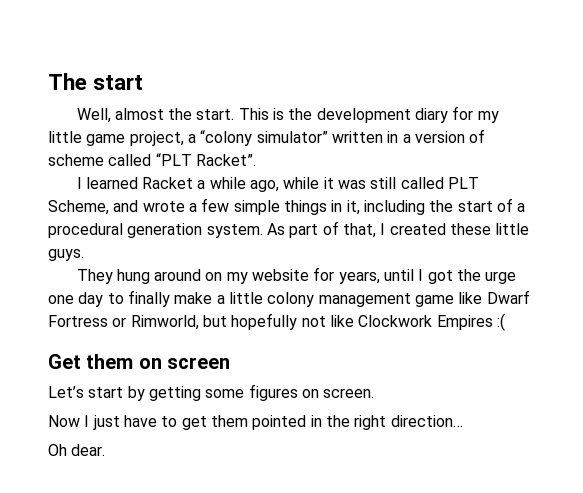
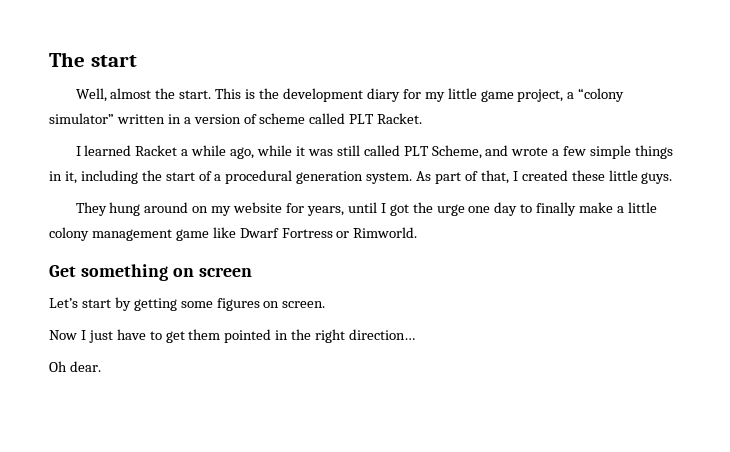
- This is the development diary for my little game project, a “colony simulator” written in a version of scheme called “PLT Racket”.
+ This is the development diary for my little game project, a “colony simulator” written in a version of scheme called PLT Racket.
- They hung around on my website for years, until I got the urge one day to finally make a little colony management game like Dwarf Fortress or Rimworld, but hopefully not like Clockwork Empires :(
+ They hung around on my website for years, until I got the urge one day to finally make a little colony management game like Dwarf Fortress or Rimworld.
- Get them on screen
+ Get something on screen

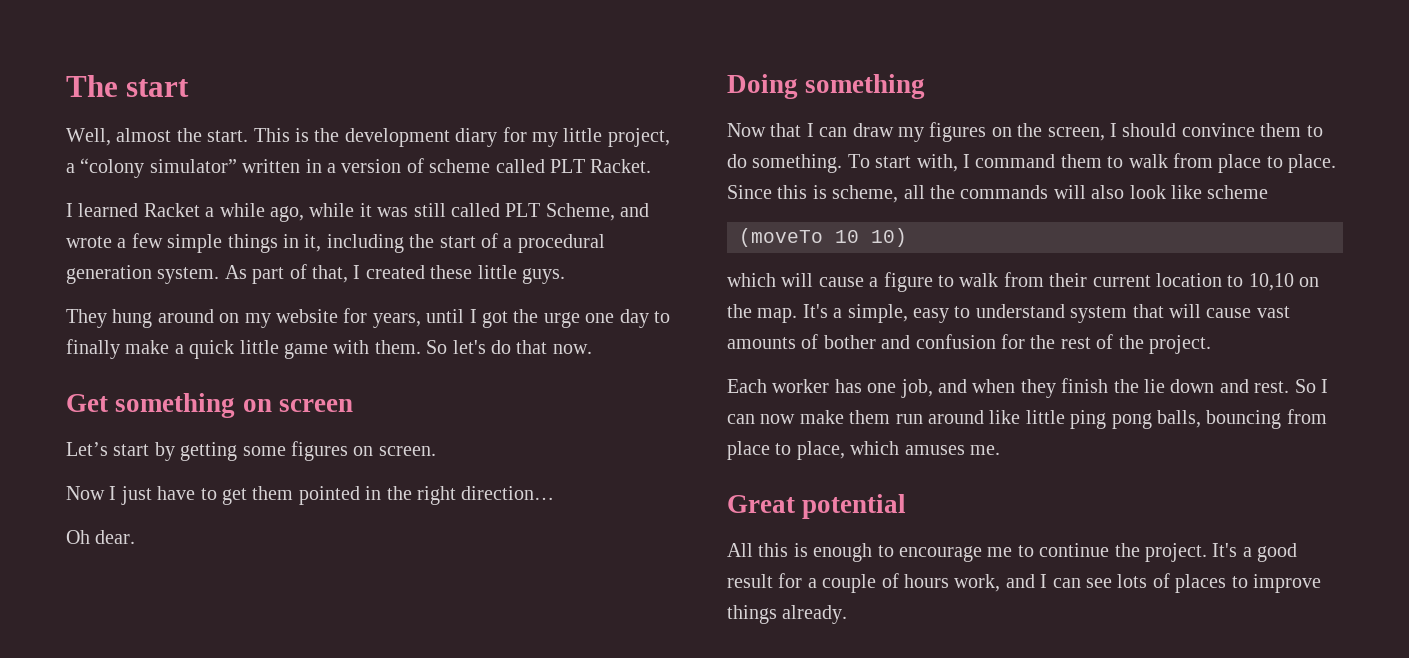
- This is the development diary for my little game project, a “colony simulator” written in a version of scheme called PLT Racket.
+ This is the development diary for my little project, a “colony simulator” written in a version of scheme called PLT Racket.
- They hung around on my website for years, until I got the urge one day to finally make a little colony management game like Dwarf Fortress or Rimworld.
+ They hung around on my website for years, until I got the urge one day to finally make a quick little game with them. So let's do that now.
+ Doing something
+ Now that I can draw my figures on the screen, I should convince them to do something. To start with, I command them to walk from place to place. Since this is scheme, all the commands will also look like scheme
+ (moveTo 10 10)
+ which will cause a figure to walk from their current location to 10,10 on the map. It's a simple, easy to understand system that will cause vast amounts of bother and confusion for the rest of the project.
+ Each worker has one job, and when they finish the lie down and rest. So I can now make them run around like little ping pong balls, bouncing from place to place, which amuses me.
+ Great potential
+ All this is enough to encourage me to continue the project. It's a good result for a couple of hours work, and I can see lots of places to improve things already.

